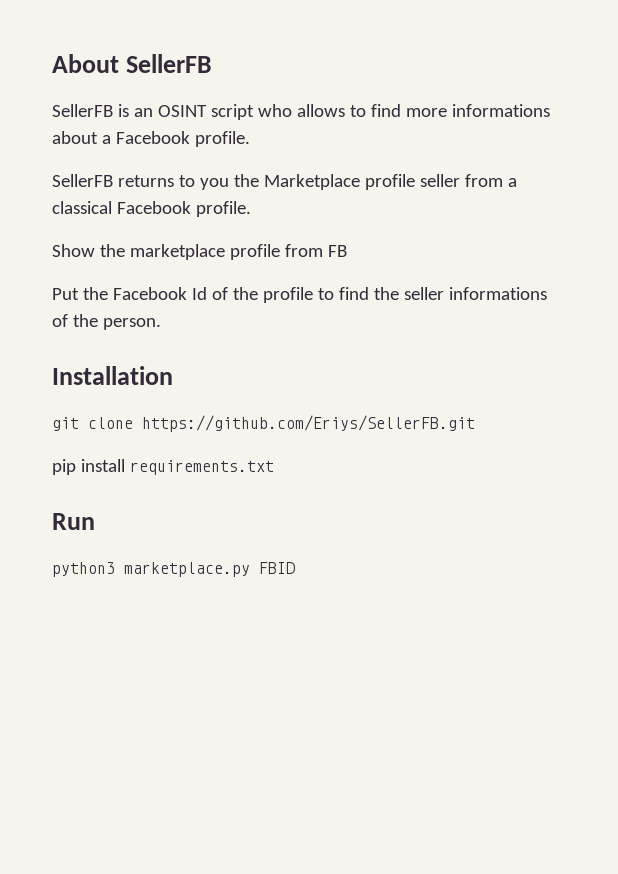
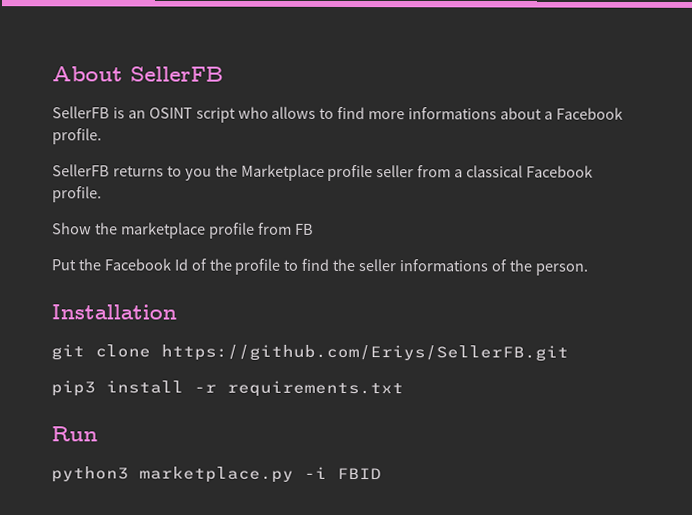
- pip install requirements.txt
+ pip3 install -r requirements.txt
- python3 marketplace.py FBID
+ python3 marketplace.py -i FBID

